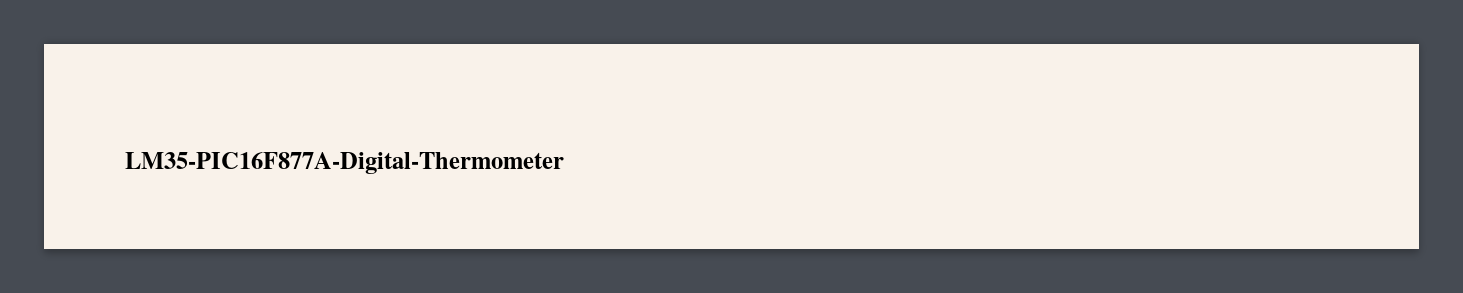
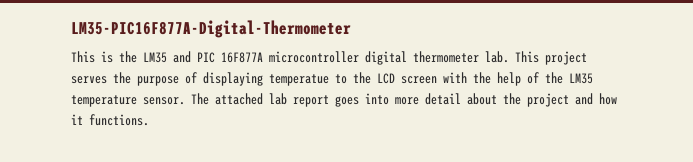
+ This is the LM35 and PIC 16F877A microcontroller digital thermometer lab. This project serves the purpose of displaying temperatue to the LCD screen with the help of the LM35 temperature sensor. The attached lab report goes into more detail about the project and how it functions.

